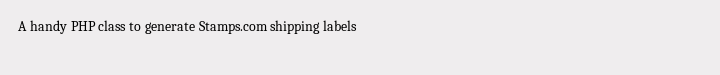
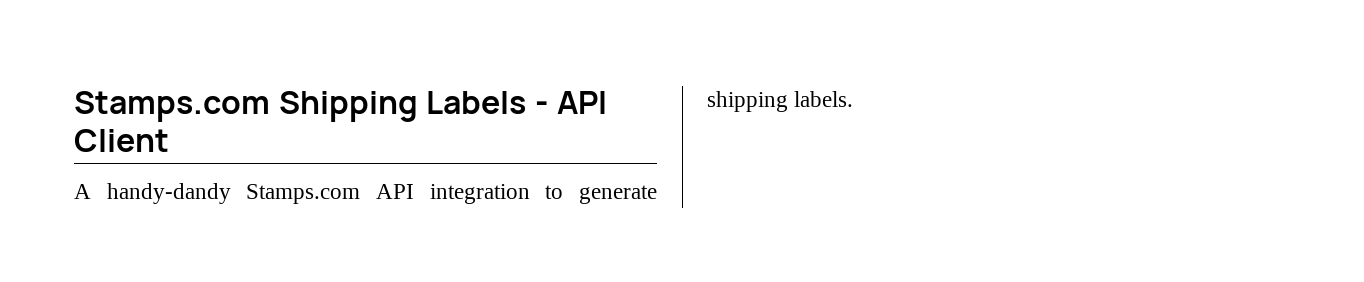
- A handy PHP class to generate Stamps.com shipping labels
+ Stamps.com Shipping Labels - API Client
+ A handy-dandy Stamps.com API integration to generate shipping labels.

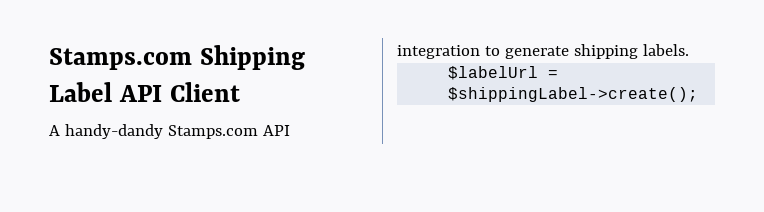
- Stamps.com Shipping Labels - API Client
+ Stamps.com Shipping Label API Client
+ $labelUrl = $shippingLabel->create();

